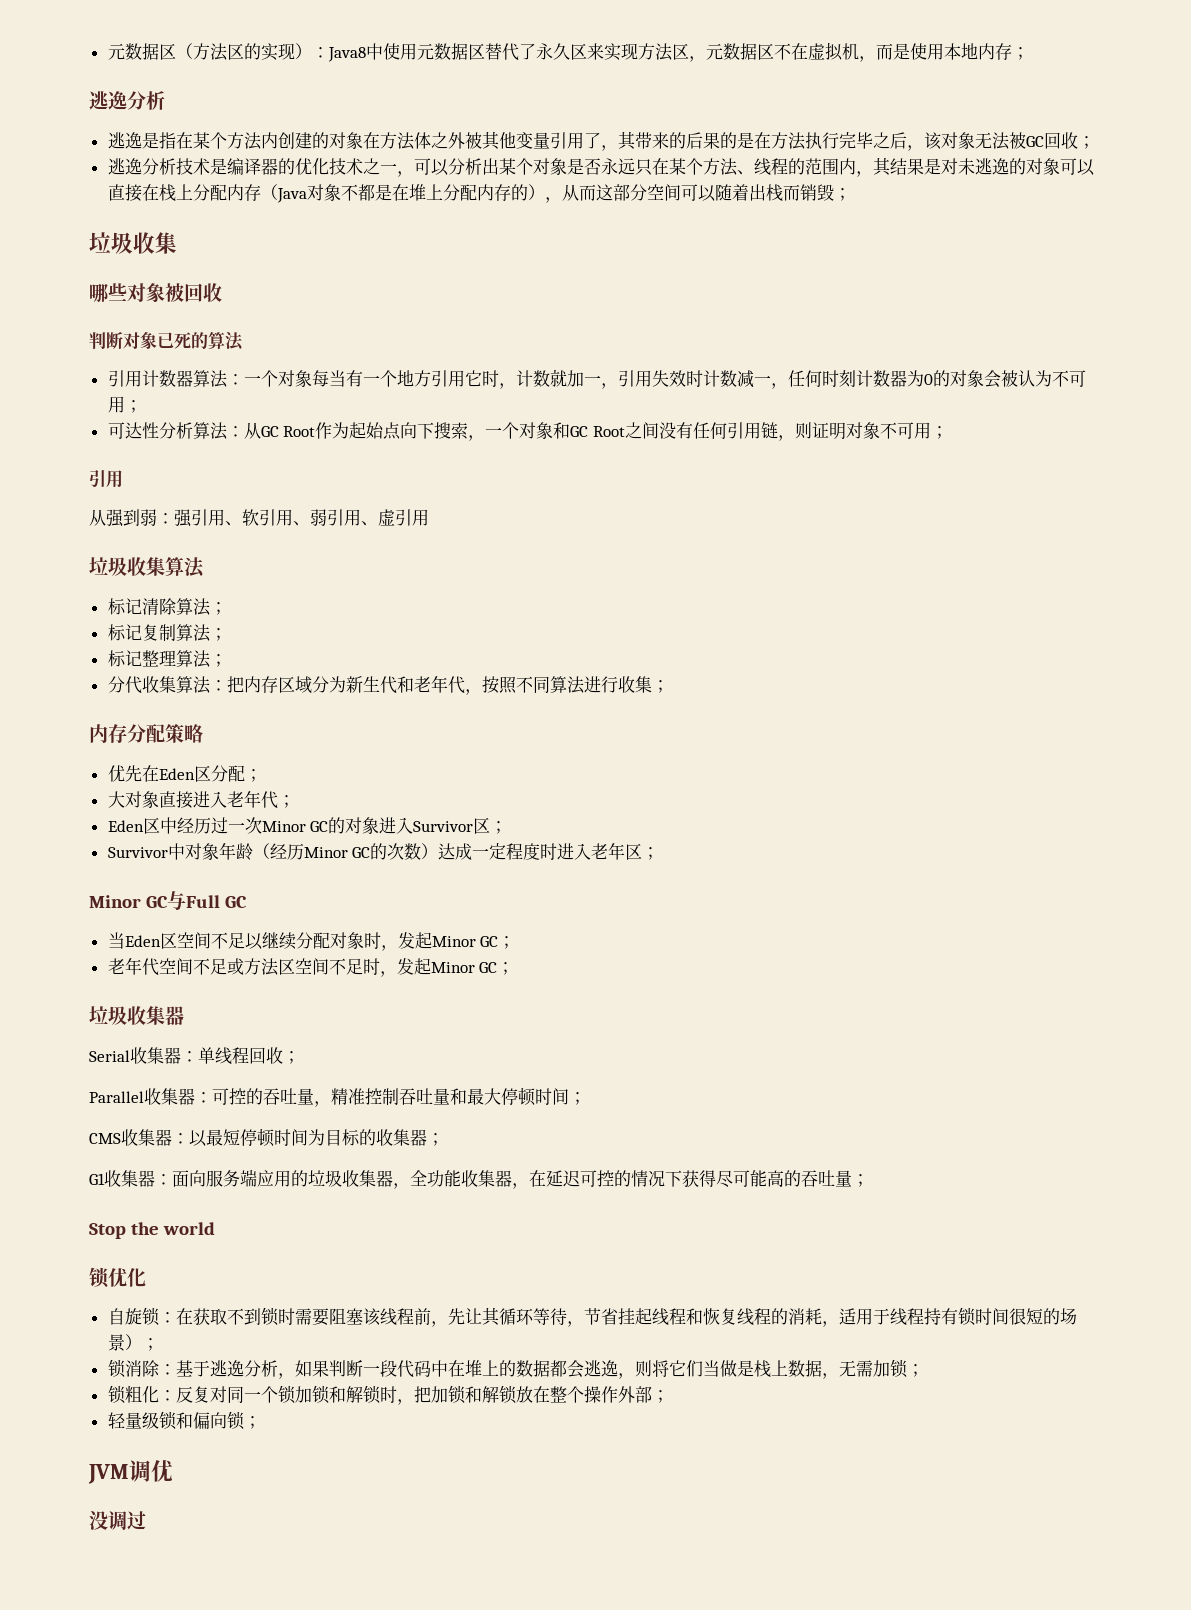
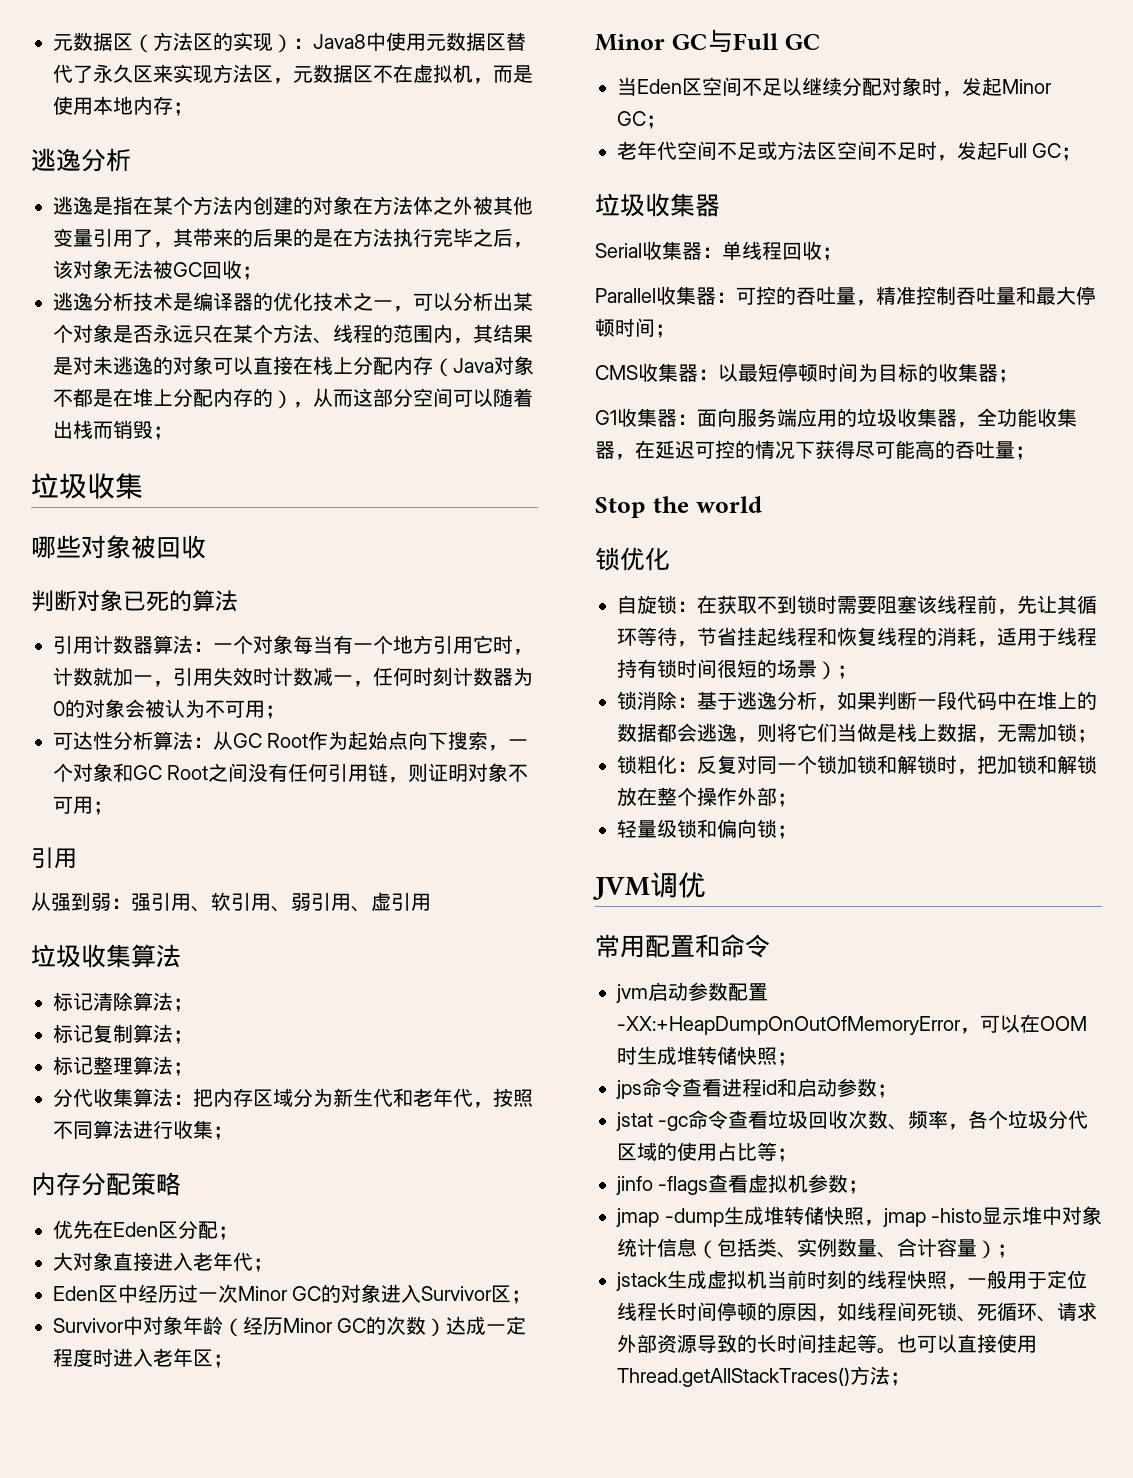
- 老年代空间不足或方法区空间不足时，发起Minor GC；
+ 老年代空间不足或方法区空间不足时，发起Full GC；
- 没调过
+ 常用配置和命令
+ jvm启动参数配置-XX:+HeapDumpOnOutOfMemoryError，可以在OOM时生成堆转储快照；
+ jps命令查看进程id和启动参数；
+ jstat -gc命令查看垃圾回收次数、频率，各个垃圾分代区域的使用占比等；
+ jinfo -flags查看虚拟机参数；
+ jmap -dump生成堆转储快照，jmap -histo显示堆中对象统计信息（包括类、实例数量、合计容量）；
+ jstack生成虚拟机当前时刻的线程快照，一般用于定位线程长时间停顿的原因，如线程间死锁、死循环、请求外部资源导致的长时间挂起等。也可以直接使用Thread.getAllStackTraces()方法；

